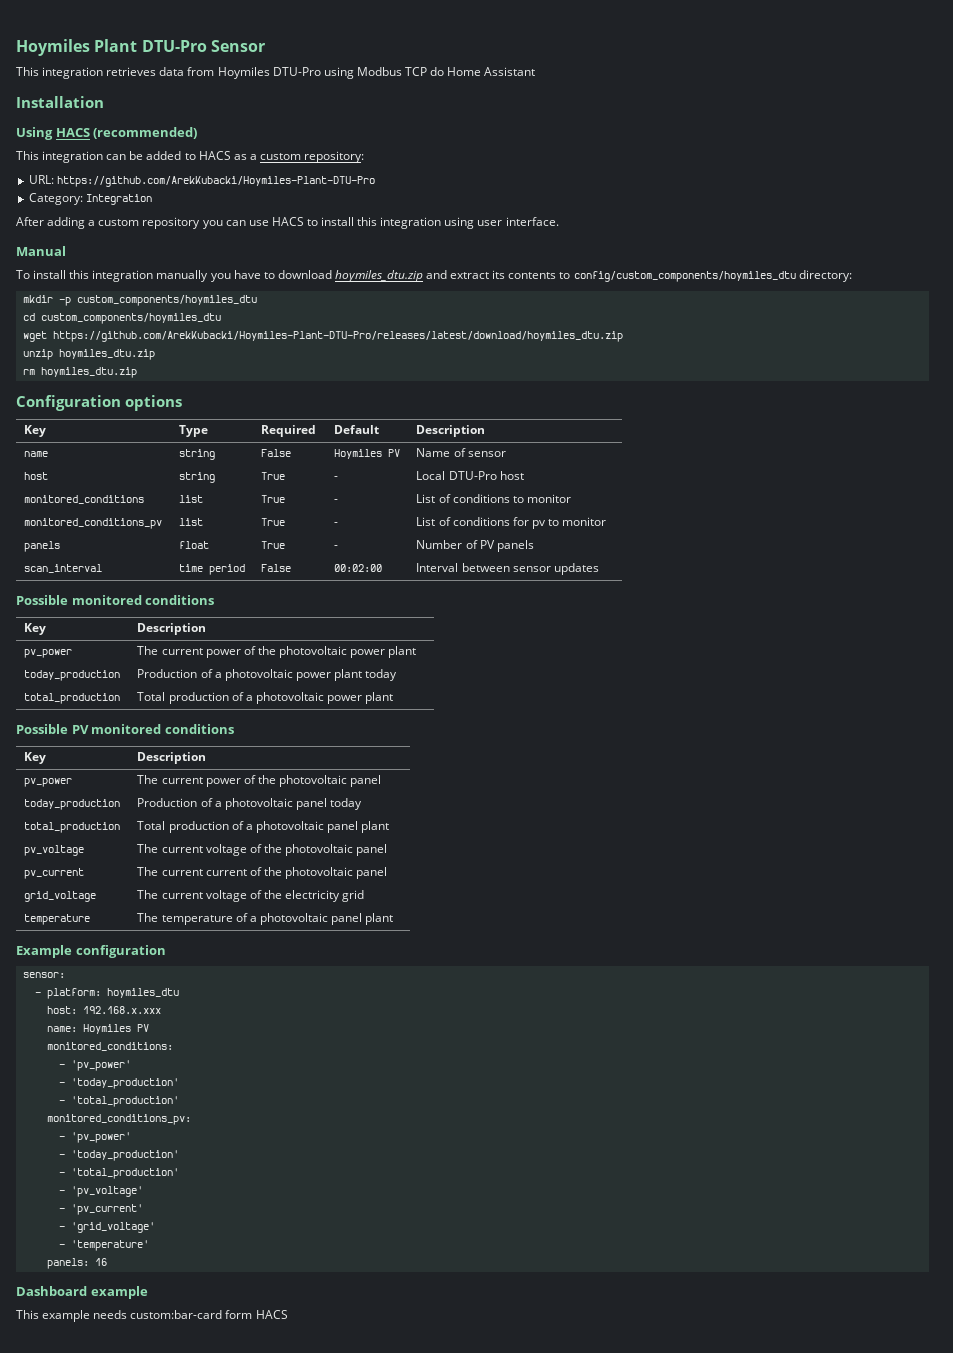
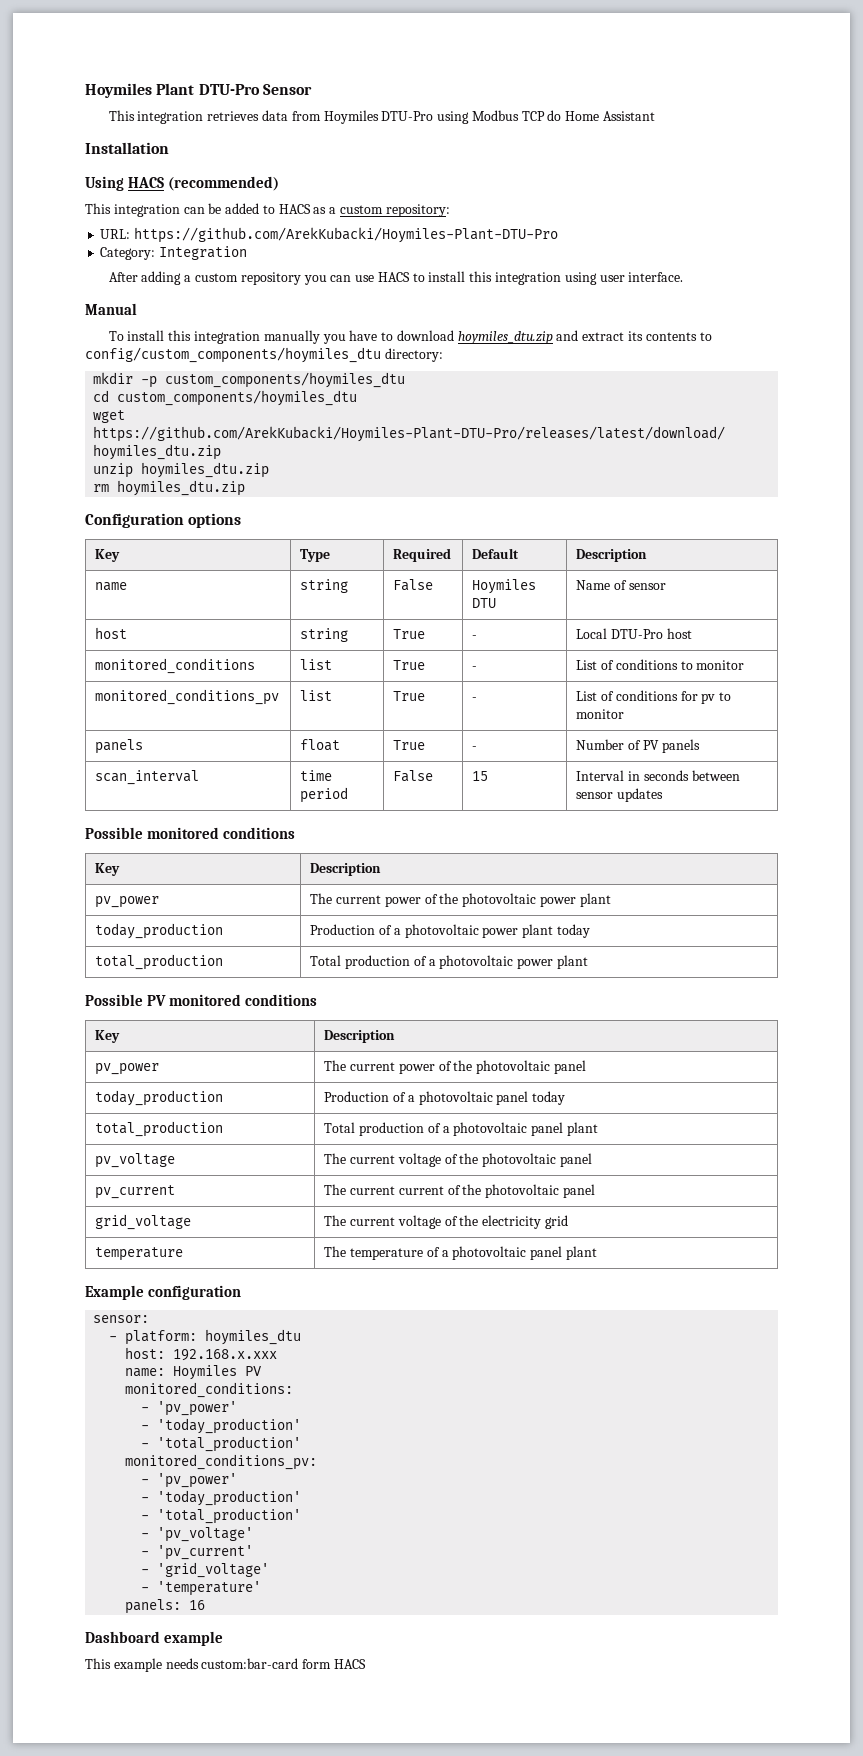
- name | string | False | Hoymiles PV | Name of sensor
+ name | string | False | Hoymiles DTU | Name of sensor
- scan_interval | time period | False | 00:02:00 | Interval between sensor updates
+ scan_interval | time period | False | 15 | Interval in seconds between sensor updates

